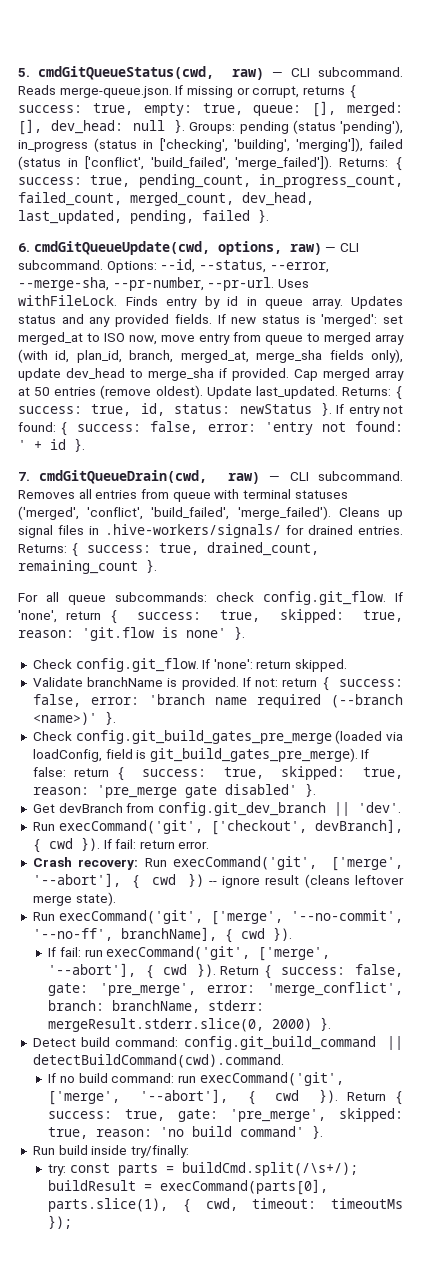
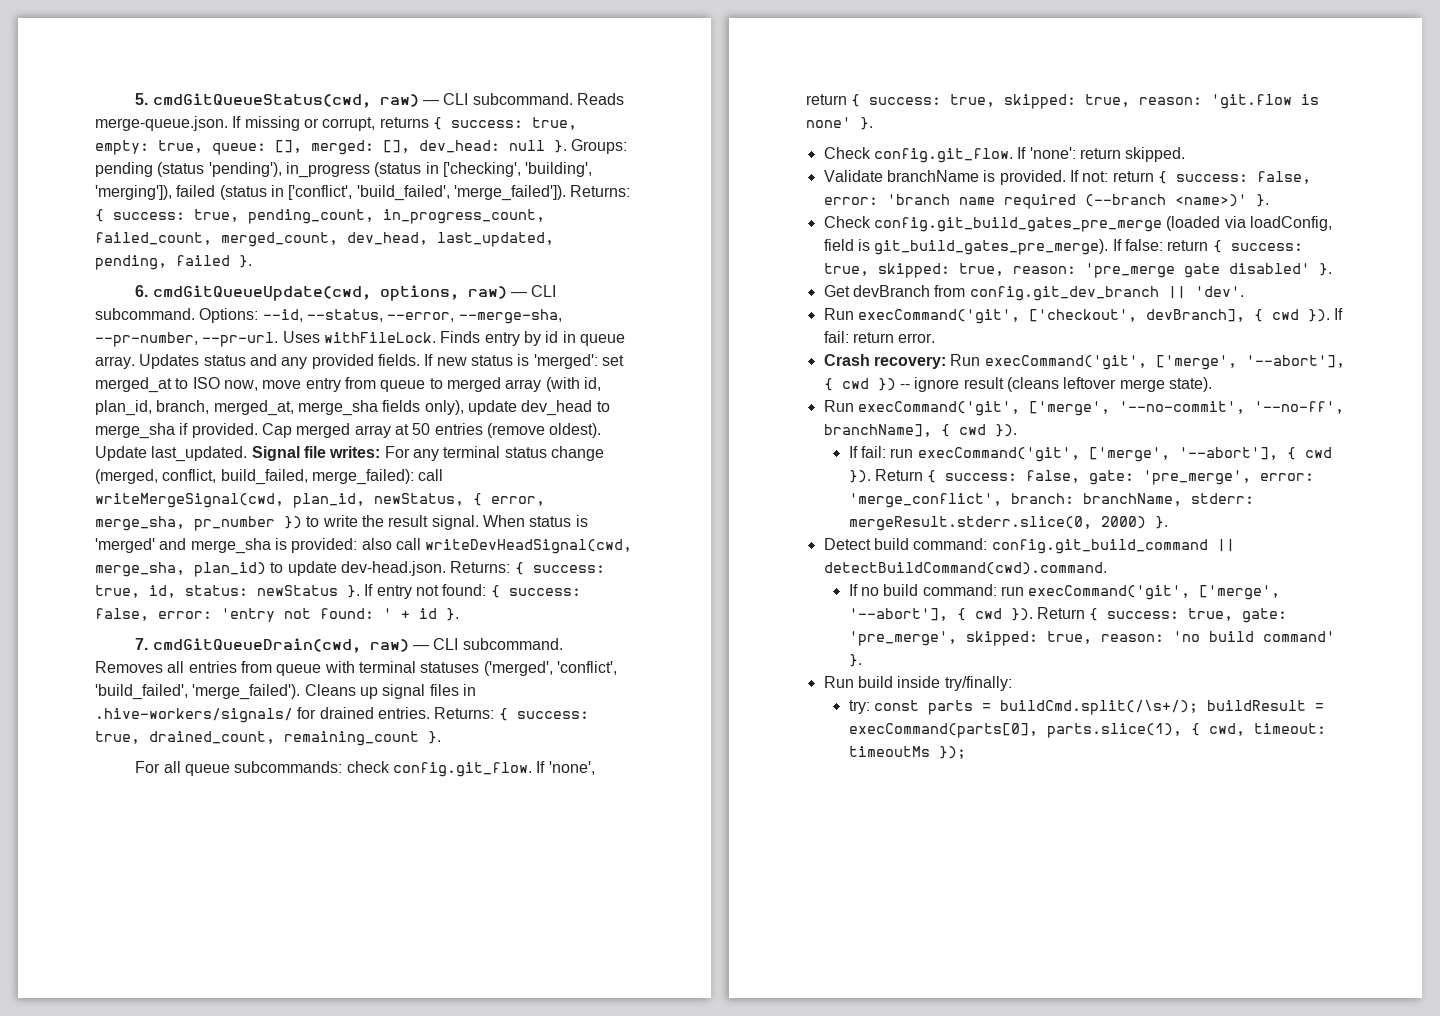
- Returns: { success: true, id, status: newStatus }.
+ Signal file writes: For any terminal status change (merged, conflict, build_failed, merge_failed): call writeMergeSignal(cwd, plan_id, newStatus, { error, merge_sha, pr_number }) to write the result signal. When status is 'merged' and merge_sha is provided: also call writeDevHeadSignal(cwd, merge_sha, plan_id) to update dev-head.json. Returns: { success: true, id, status: newStatus }.

